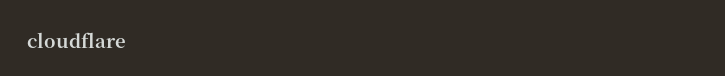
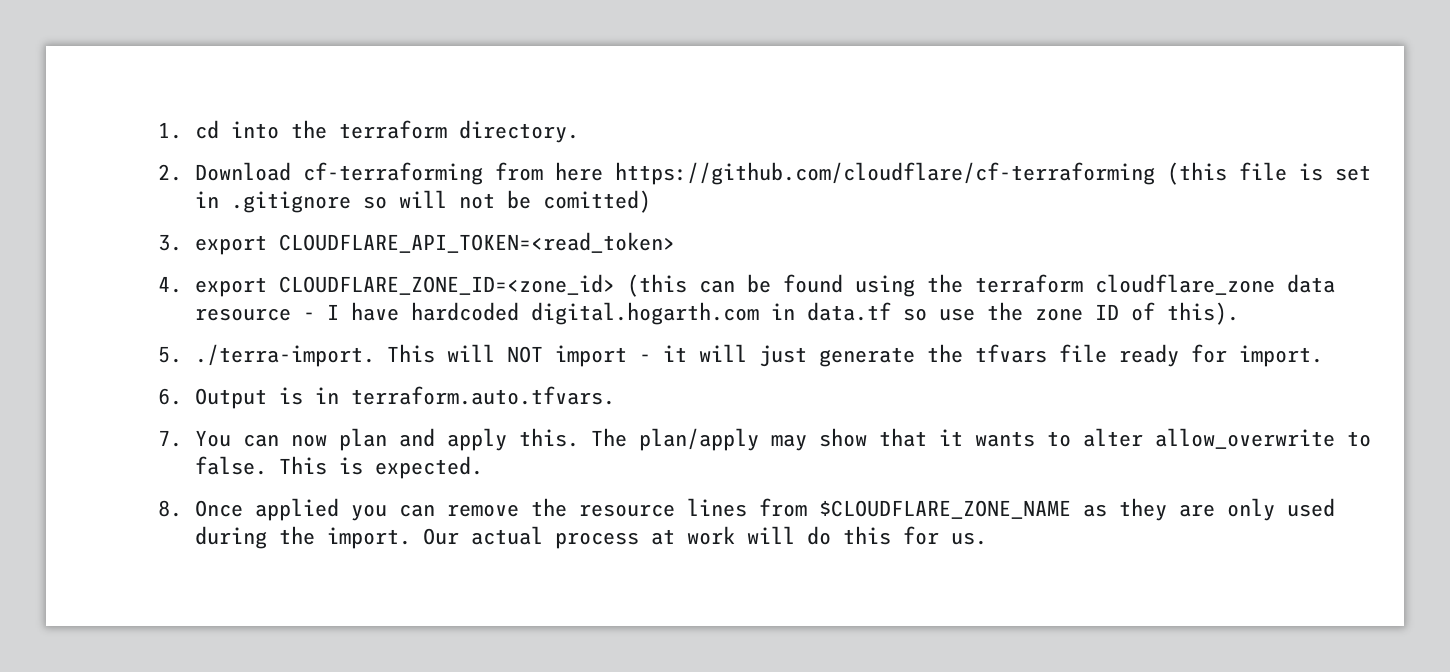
- cloudflare
+ 1. cd into the terraform directory.
+ 2. Download cf-terraforming from here https://github.com/cloudflare/cf-terraforming (this file is set in .gitignore so will not be comitted)
+ 3. export CLOUDFLARE_API_TOKEN=<read_token>
+ 4. export CLOUDFLARE_ZONE_ID=<zone_id> (this can be found using the terraform cloudflare_zone data resource - I have hardcoded digital.hogarth.com in data.tf so use the zone ID of this).
+ 5. ./terra-import. This will NOT import - it will just generate the tfvars file ready for import.
+ 6. Output is in terraform.auto.tfvars.
+ 7. You can now plan and apply this. The plan/apply may show that it wants to alter allow_overwrite to false. This is expected.
+ 8. Once applied you can remove the resource lines from $CLOUDFLARE_ZONE_NAME as they are only used during the import. Our actual process at work will do this for us.

